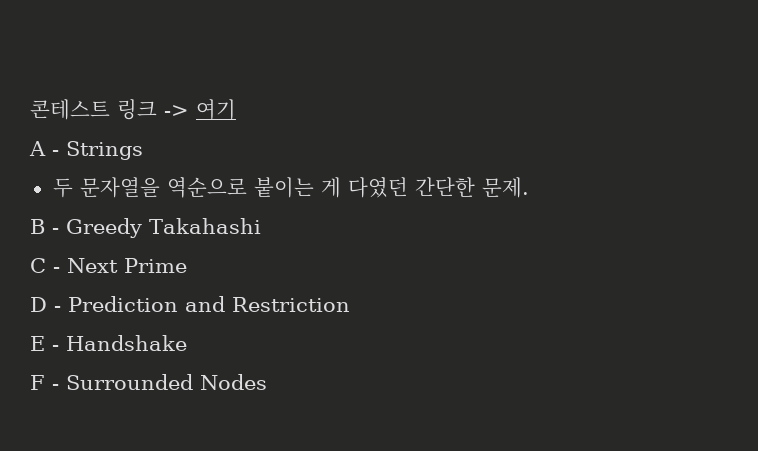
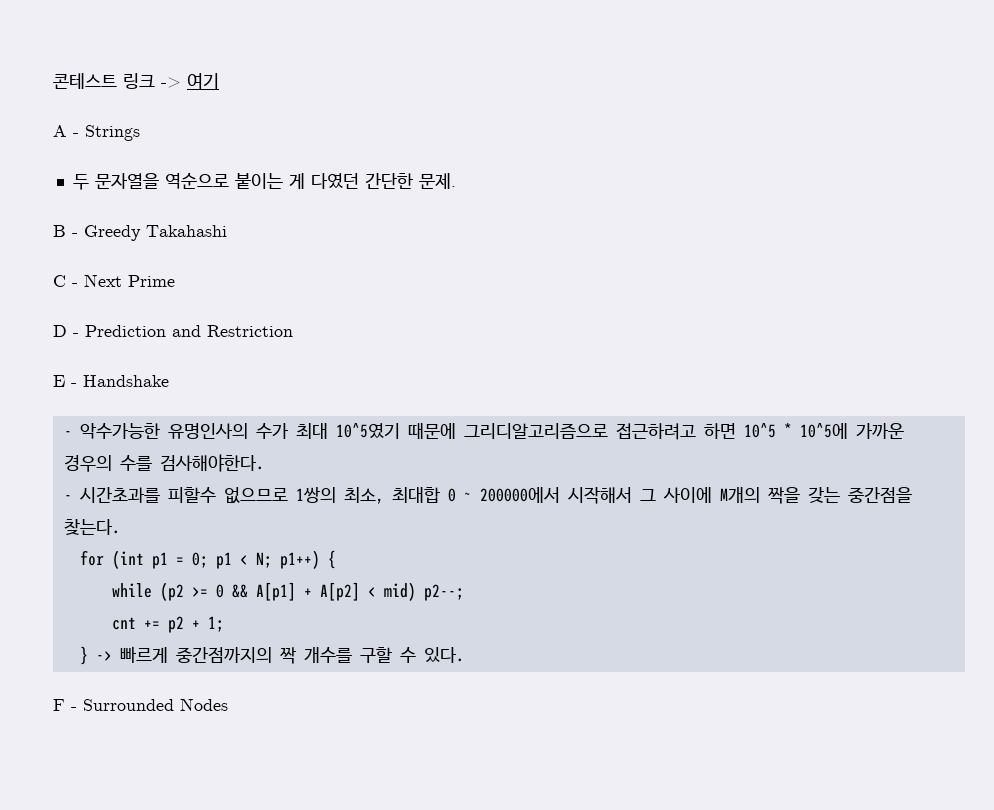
+ - 악수가능한 유명인사의 수가 최대 10^5였기 때문에 그리디알고리즘으로 접근하려고 하면 10^5 * 10^5에 가까운 경우의 수를 검사해야한다.
+ - 시간초과를 피할수 없으므로 1쌍의 최소, 최대합 0 ~ 200000에서 시작해서 그 사이에 M개의 짝을 갖는 중간점을 찾는다.
+ for (int p1 = 0; p1 < N; p1++) {
+ while (p2 >= 0 && A[p1] + A[p2] < mid) p2--;
+ cnt += p2 + 1;
+ } -> 빠르게 중간점까지의 짝 개수를 구할 수 있다.

